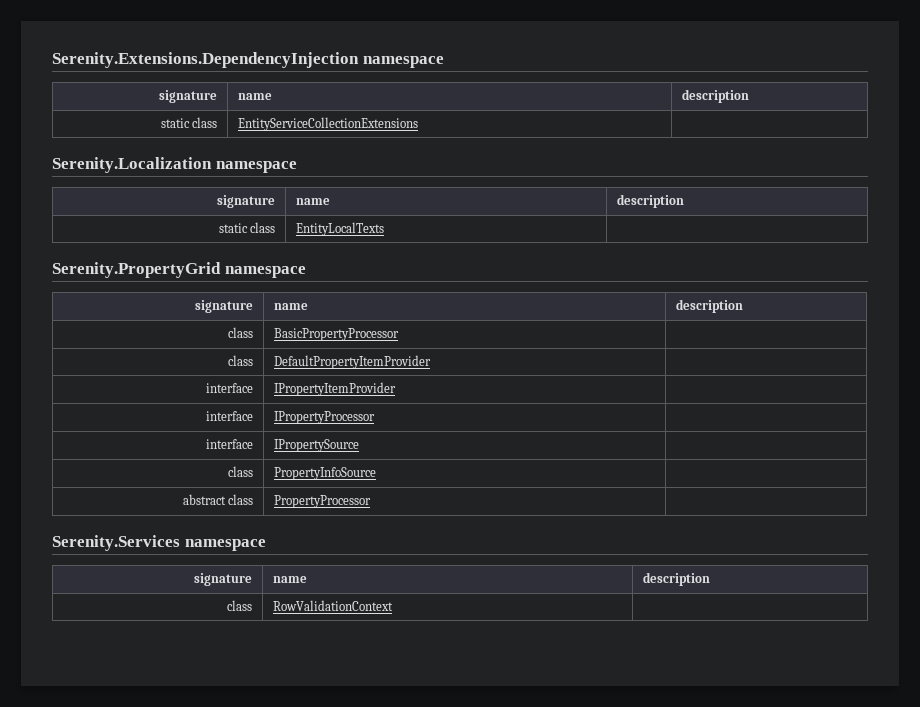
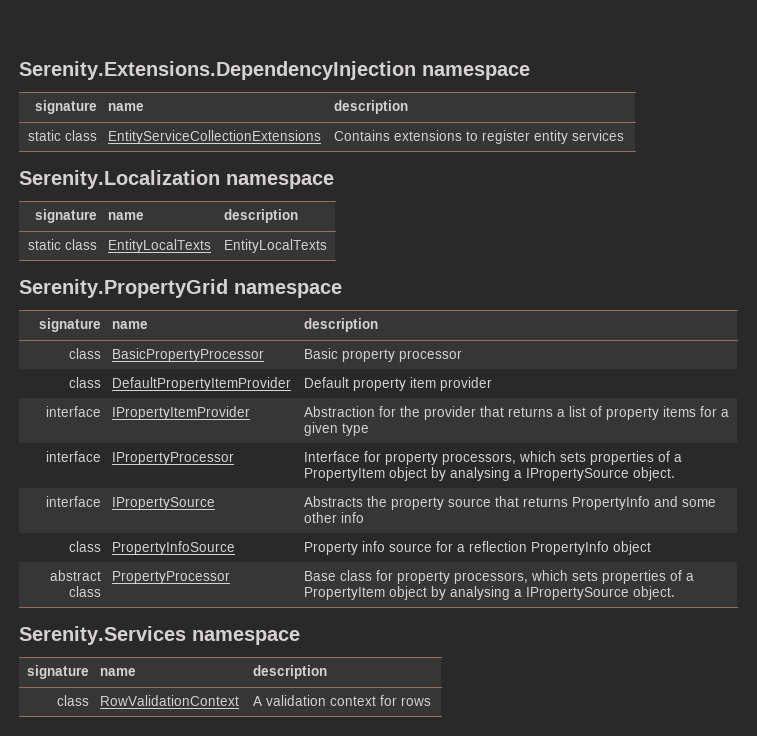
- static class | EntityServiceCollectionExtensions |
+ static class | EntityServiceCollectionExtensions | Contains extensions to register entity services
- static class | EntityLocalTexts |
+ static class | EntityLocalTexts | EntityLocalTexts
- class | BasicPropertyProcessor |
+ class | BasicPropertyProcessor | Basic property processor
- class | DefaultPropertyItemProvider |
- interface | IPropertyItemProvider |
- interface | IPropertyProcessor |
- interface | IPropertySource |
- class | PropertyInfoSource |
- abstract class | PropertyProcessor |
+ class | DefaultPropertyItemProvider | Default property item provider
+ interface | IPropertyItemProvider | Abstraction for the provider that returns a list of property items for a given type
+ interface | IPropertyProcessor | Interface for property processors, which sets properties of a PropertyItem object by analysing a IPropertySource object.
+ interface | IPropertySource | Abstracts the property source that returns PropertyInfo and some other info
+ class | PropertyInfoSource | Property info source for a reflection PropertyInfo object
+ abstract class | PropertyProcessor | Base class for property processors, which sets properties of a PropertyItem object by analysing a IPropertySource object.
- class | RowValidationContext |
+ class | RowValidationContext | A validation context for rows

